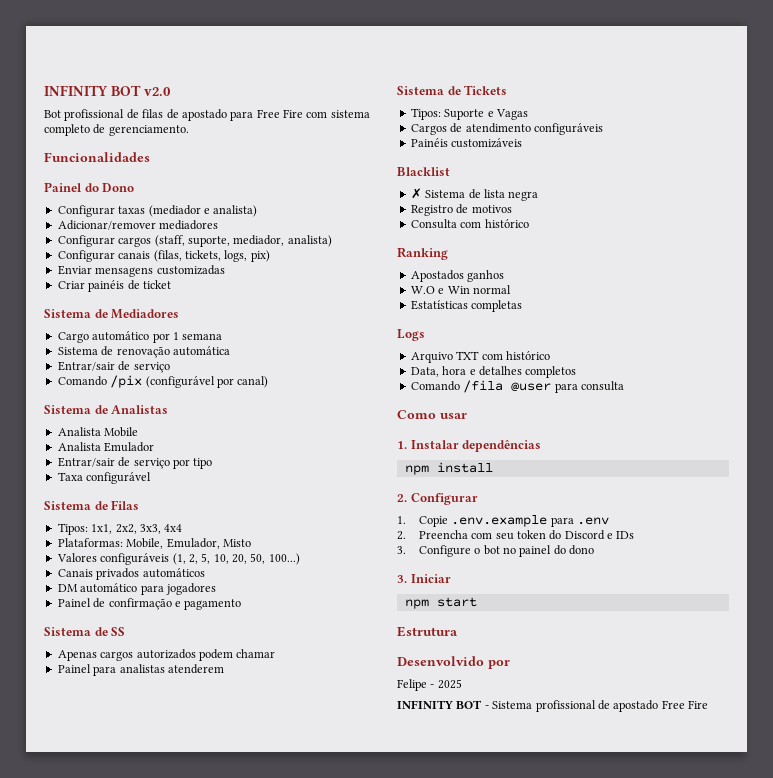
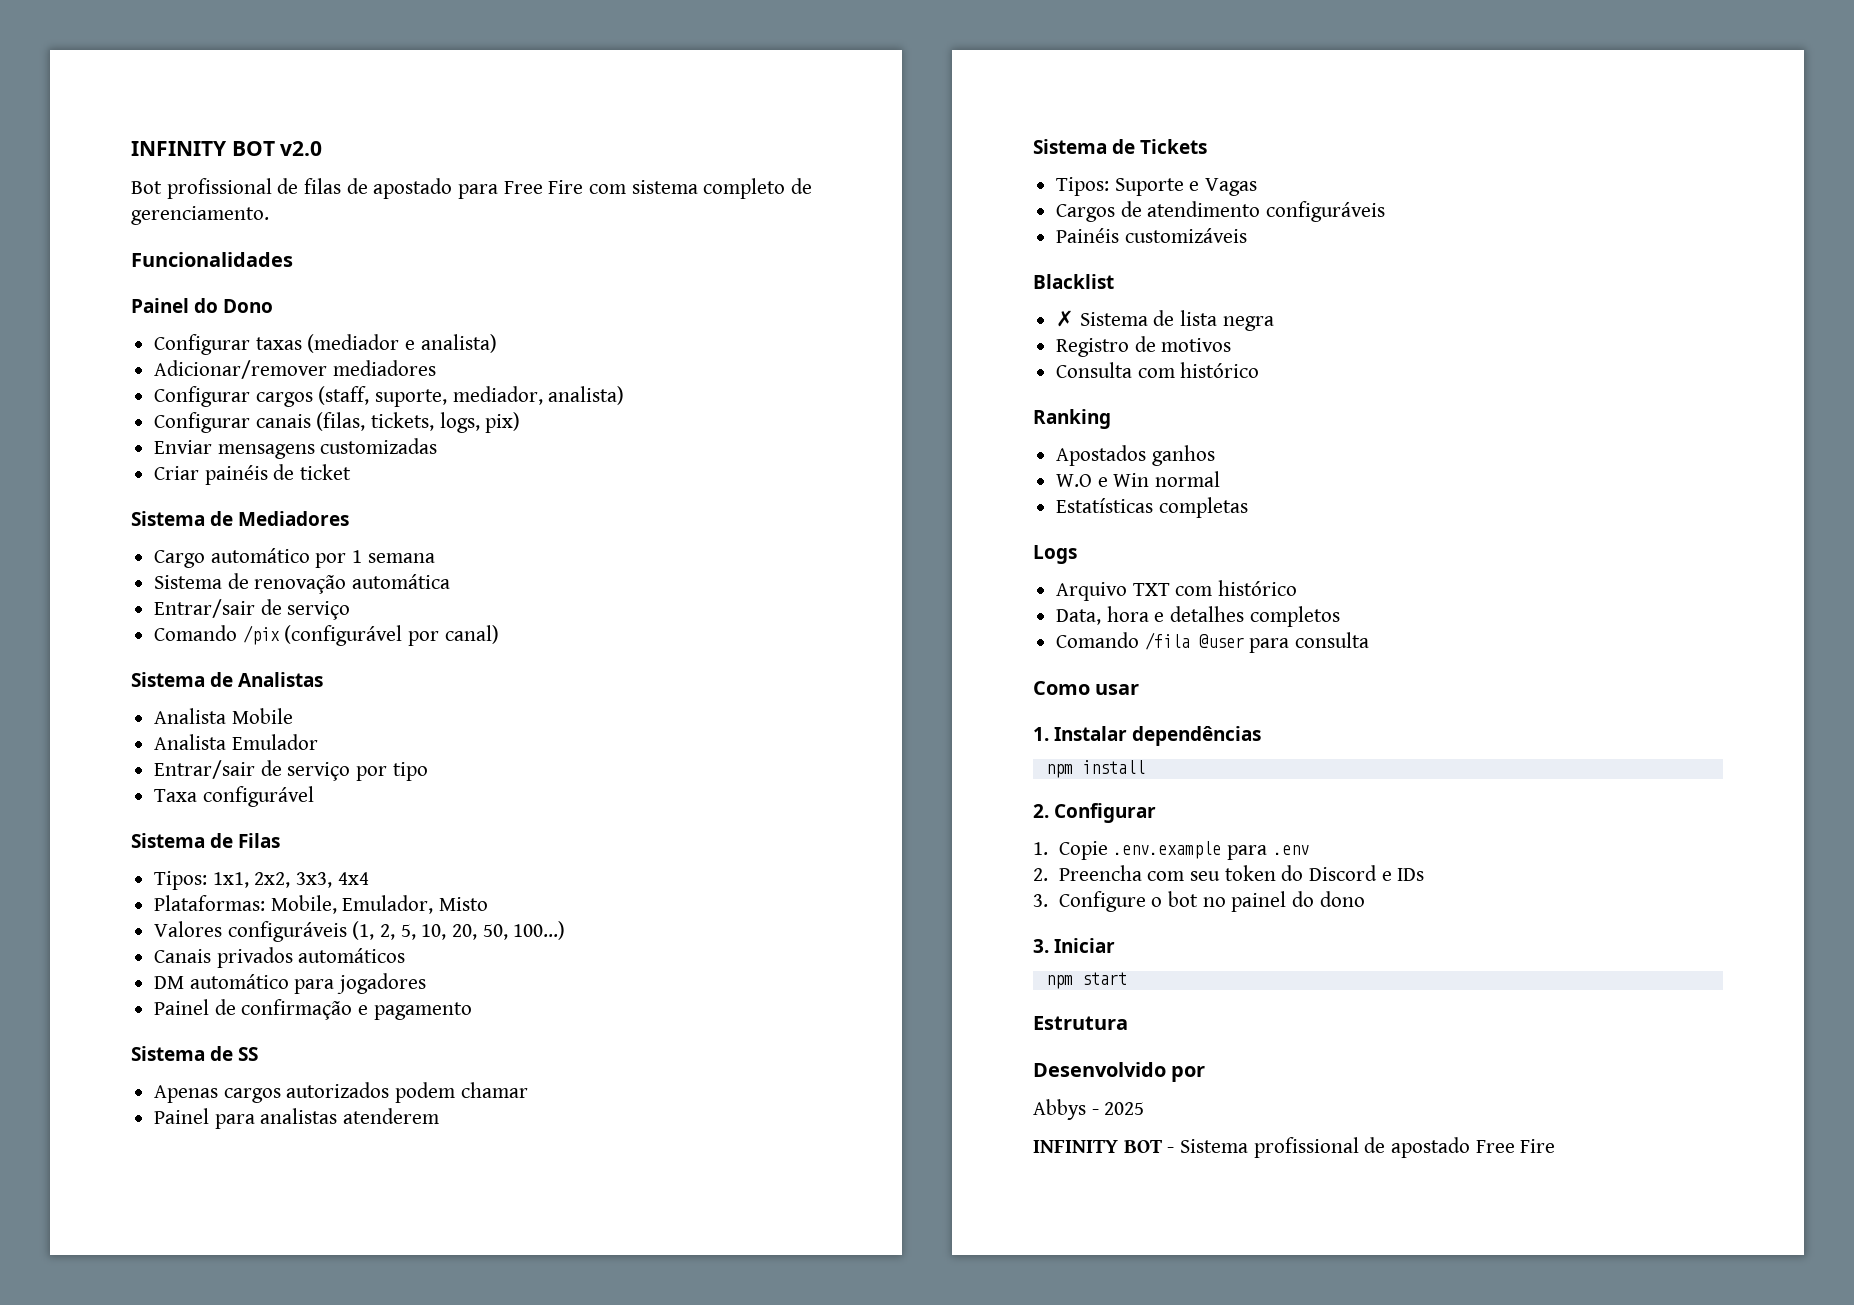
- Felipe - 2025
+ Abbys - 2025

